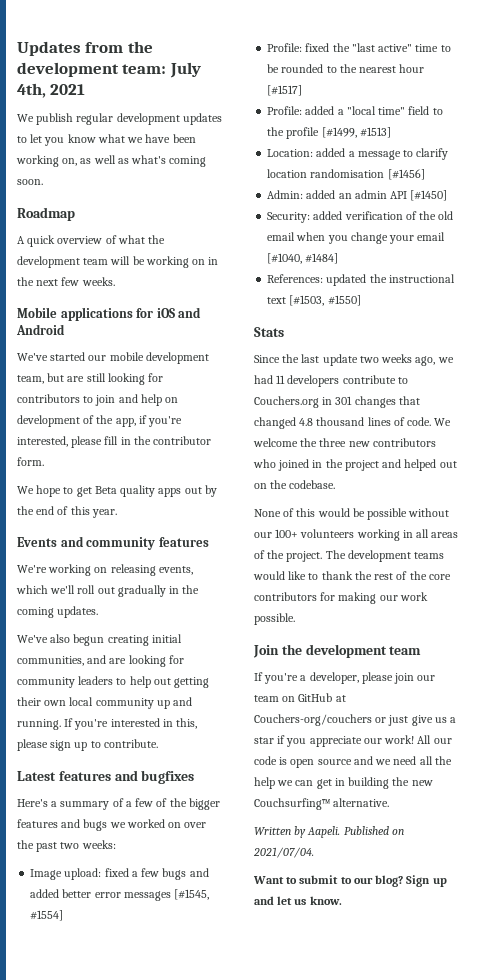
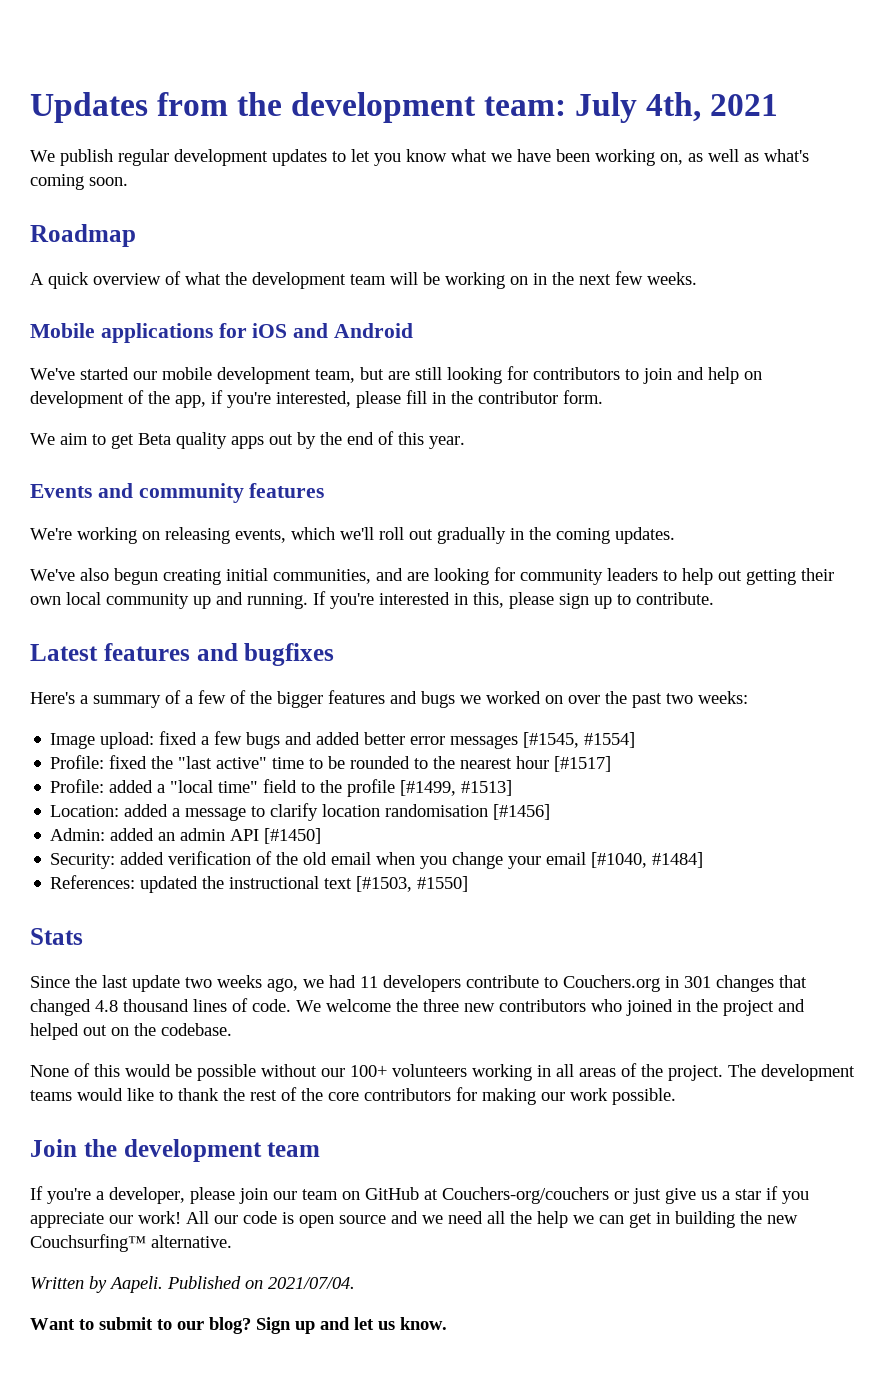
- We hope to get Beta quality apps out by the end of this year.
+ We aim to get Beta quality apps out by the end of this year.

